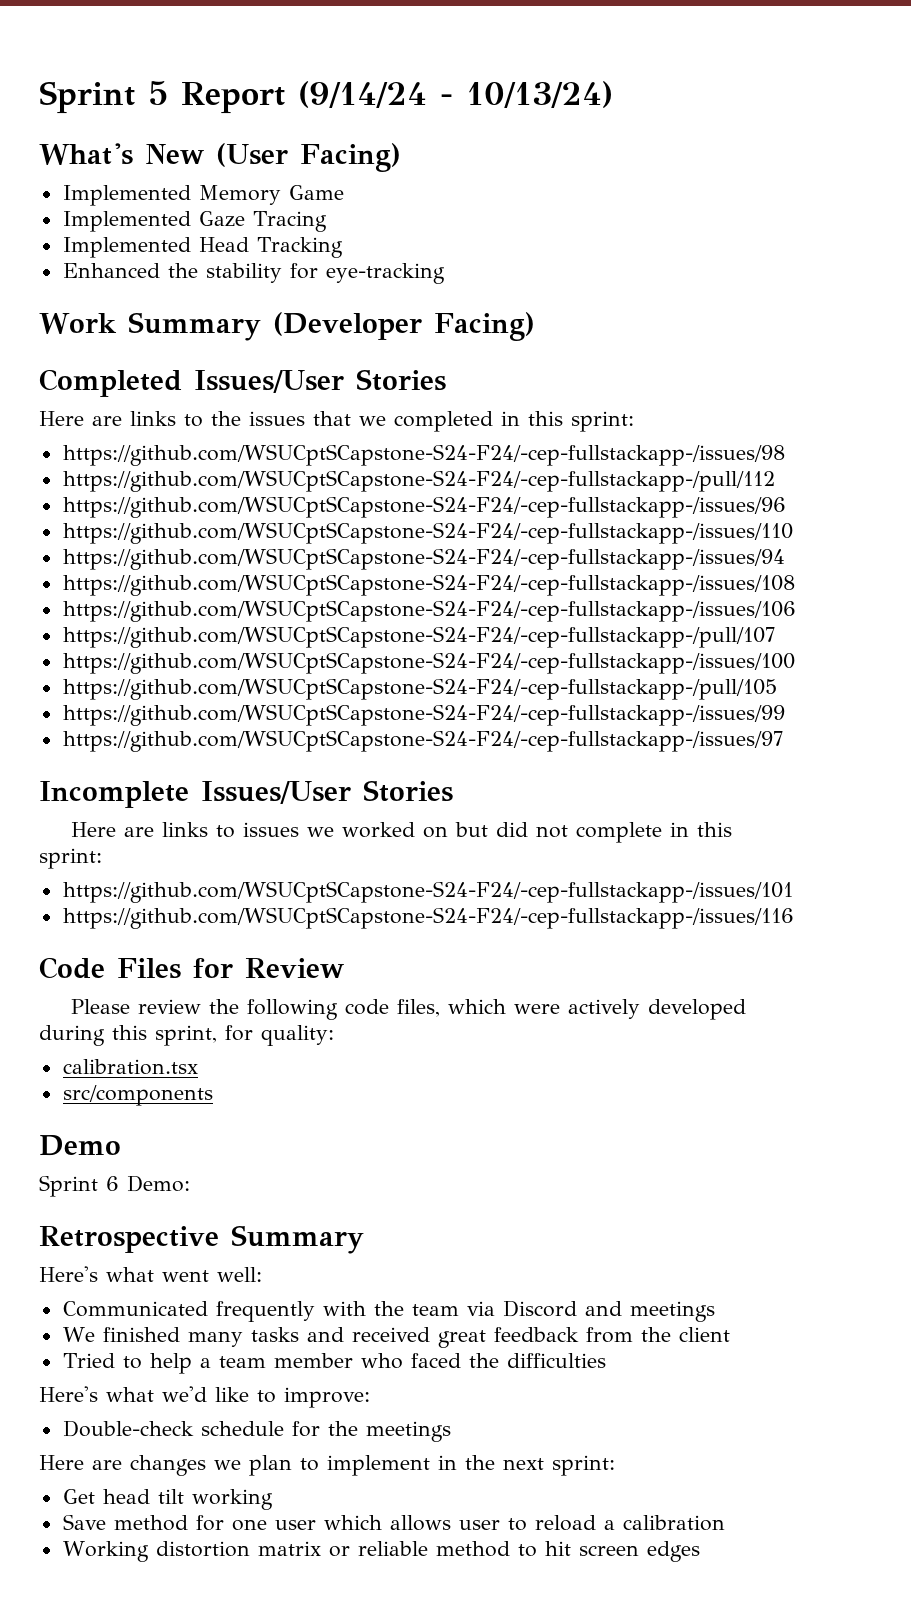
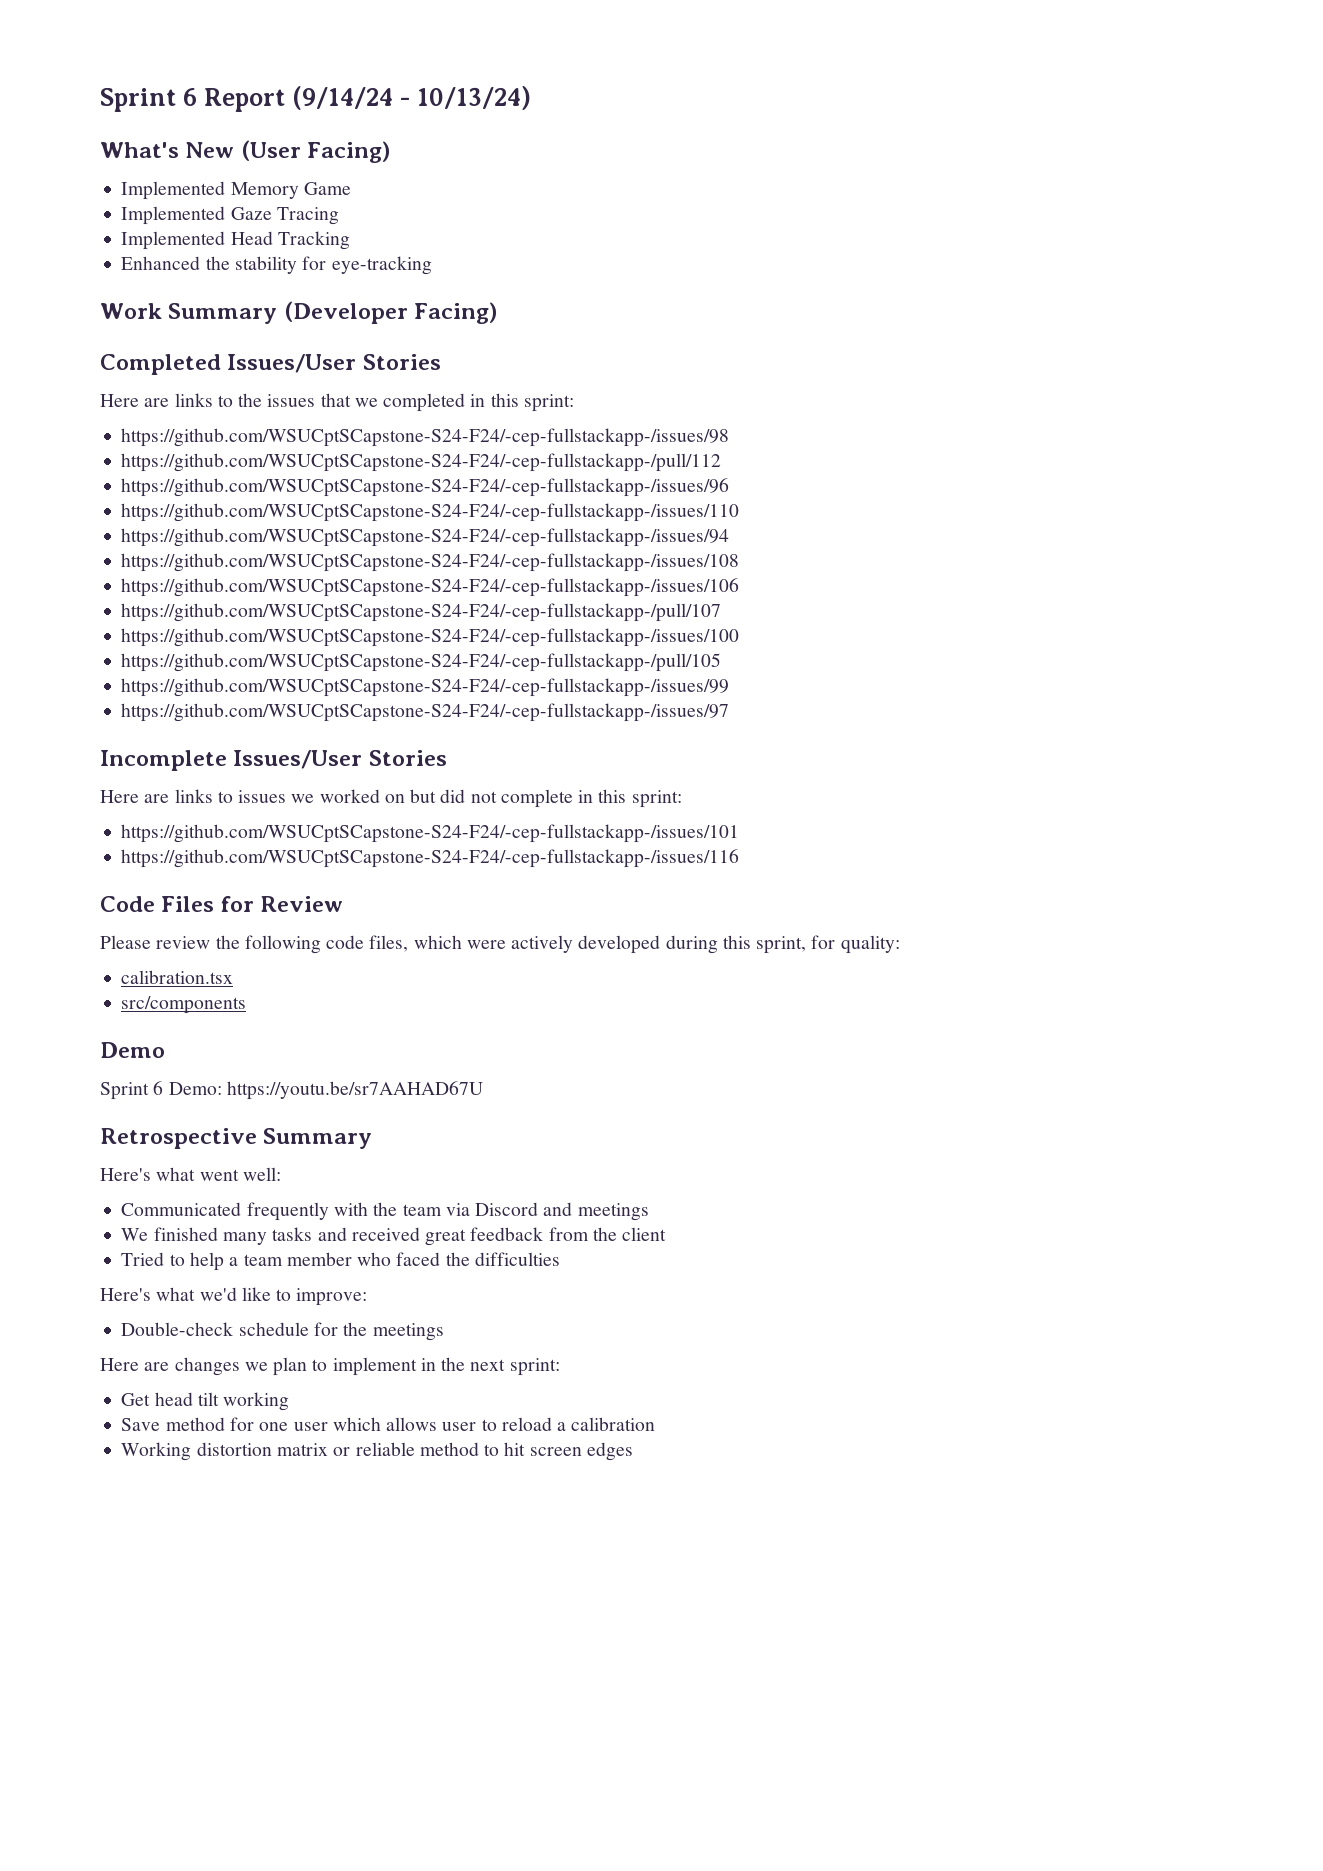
- Sprint 5 Report (9/14/24 - 10/13/24)
+ Sprint 6 Report (9/14/24 - 10/13/24)
- Sprint 6 Demo:
+ Sprint 6 Demo: https://youtu.be/sr7AAHAD67U

